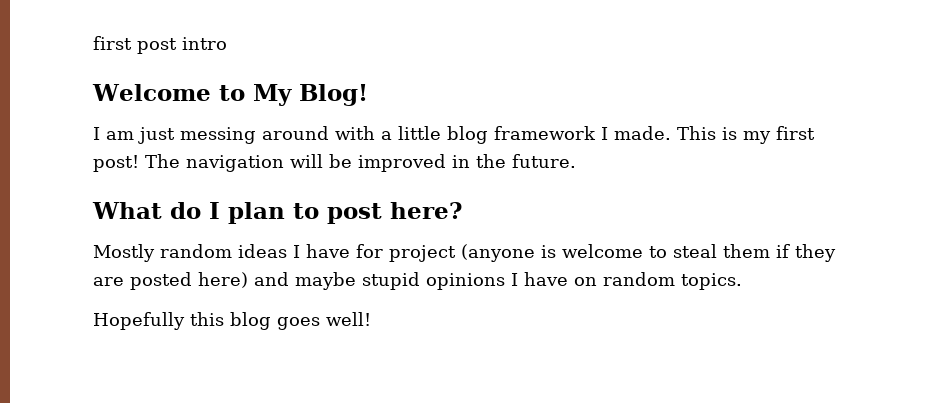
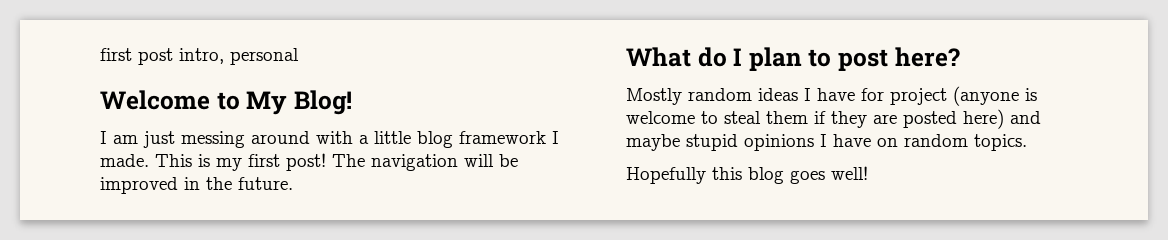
- first post intro
+ first post intro, personal

